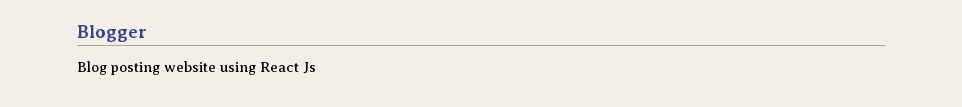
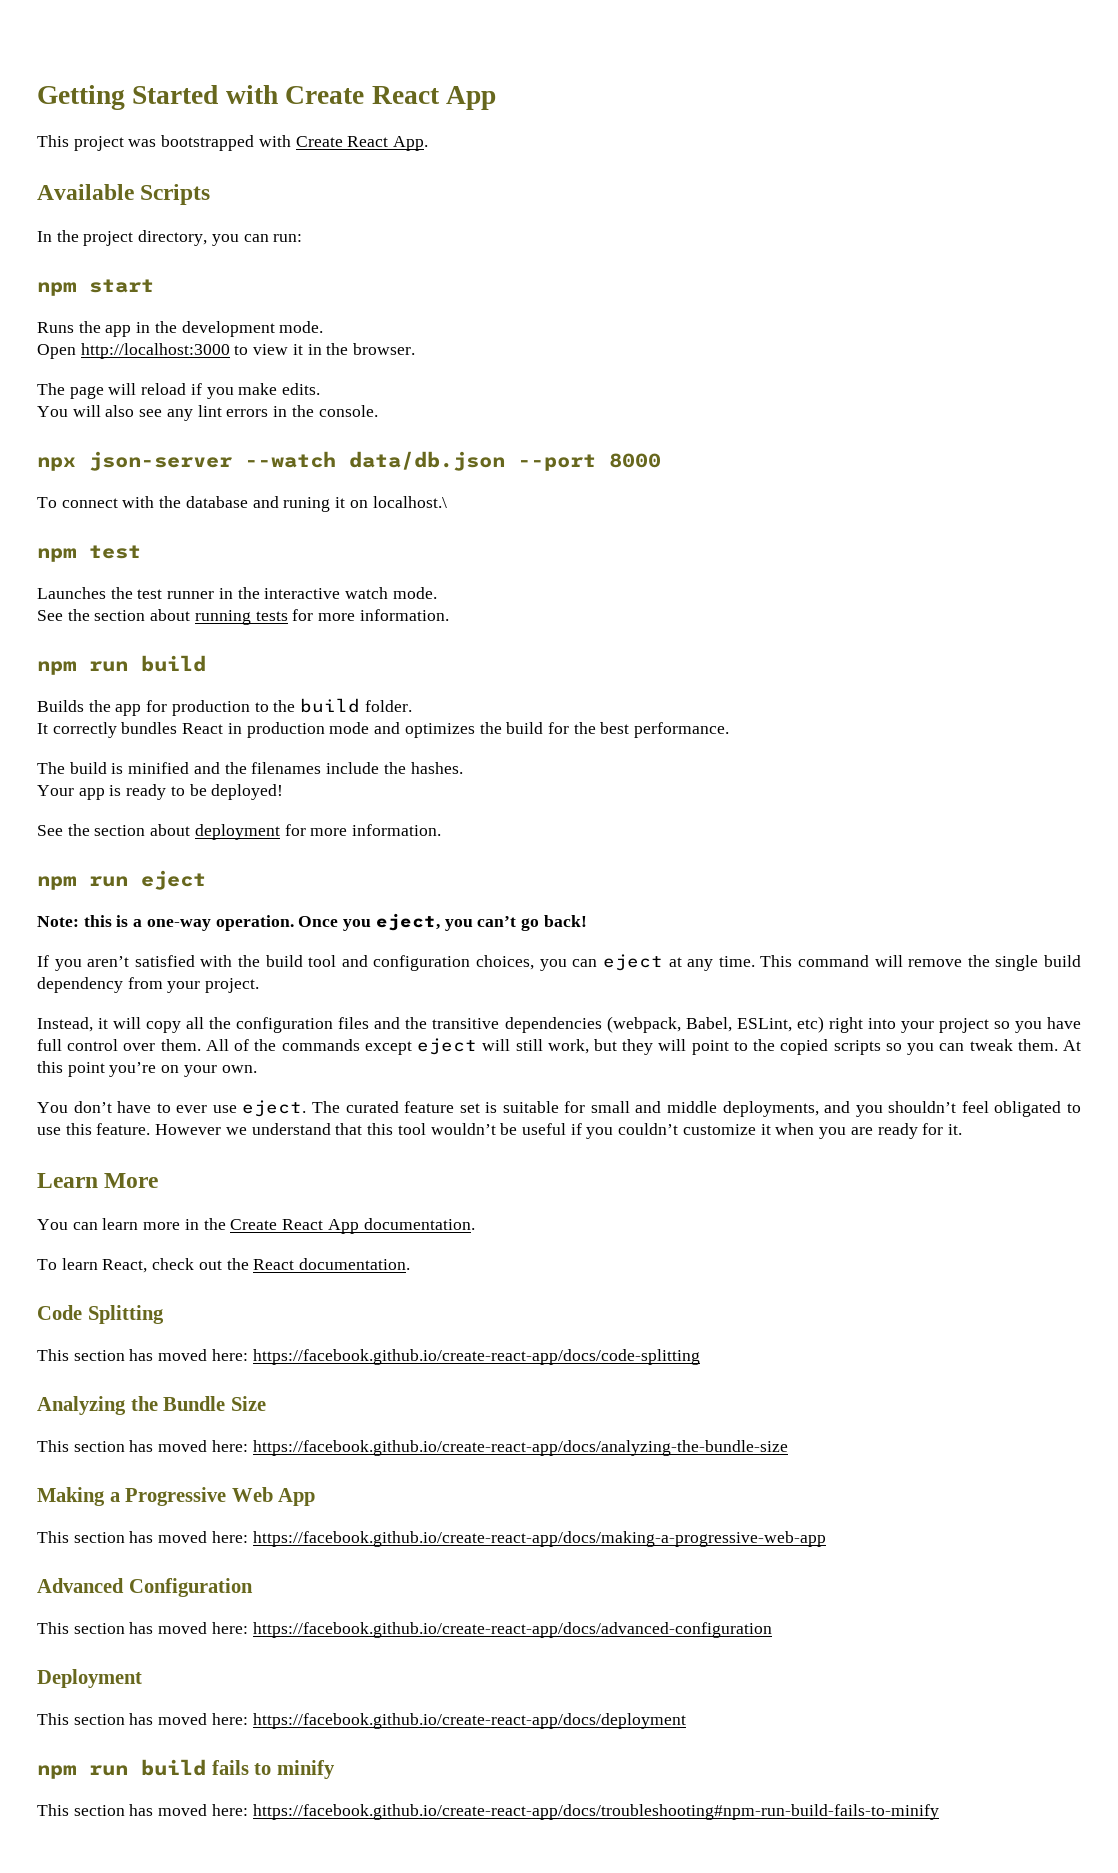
- Blogger
- Blog posting website using React Js
+ Getting Started with Create React App
+ This project was bootstrapped with Create React App.
+ Available Scripts
+ In the project directory, you can run:
+ npm start
+ Runs the app in the development mode.
+ Open http://localhost:3000 to view it in the browser.
+ The page will reload if you make edits.
+ You will also see any lint errors in the console.
+ npx json-server --watch data/db.json --port 8000
+ To connect with the database and runing it on localhost.\
+ npm test
+ Launches the test runner in the interactive watch mode.
+ See the section about running tests for more information.
+ npm run build
+ Builds the app for production to the build folder.
+ It correctly bundles React in production mode and optimizes the build for the best performance.
+ The build is minified and the filenames include the hashes.
+ Your app is ready to be deployed!
+ See the section about deployment for more information.
+ npm run eject
+ Note: this is a one-way operation. Once you eject, you can’t go back!
+ If you aren’t satisfied with the build tool and configuration choices, you can eject at any time. This command will remove the single build dependency from your project.
+ Instead, it will copy all the configuration files and the transitive dependencies (webpack, Babel, ESLint, etc) right into your project so you have full control over them. All of the commands except eject will still work, but they will point to the copied scripts so you can tweak them. At this point you’re on your own.
+ You don’t have to ever use eject. The curated feature set is suitable for small and middle deployments, and you shouldn’t feel obligated to use this feature. However we understand that this tool wouldn’t be useful if you couldn’t customize it when you are ready for it.
+ Learn More
+ You can learn more in the Create React App documentation.
+ To learn React, check out the React documentation.
+ Code Splitting
+ This section has moved here: https://facebook.github.io/create-react-app/docs/code-splitting
+ Analyzing the Bundle Size
+ This section has moved here: https://facebook.github.io/create-react-app/docs/analyzing-the-bundle-size
+ Making a Progressive Web App
+ This section has moved here: https://facebook.github.io/create-react-app/docs/making-a-progressive-web-app
+ Advanced Configuration
+ This section has moved here: https://facebook.github.io/create-react-app/docs/advanced-configuration
+ Deployment
+ This section has moved here: https://facebook.github.io/create-react-app/docs/deployment
+ npm run build fails to minify
+ This section has moved here: https://facebook.github.io/create-react-app/docs/troubleshooting#npm-run-build-fails-to-minify

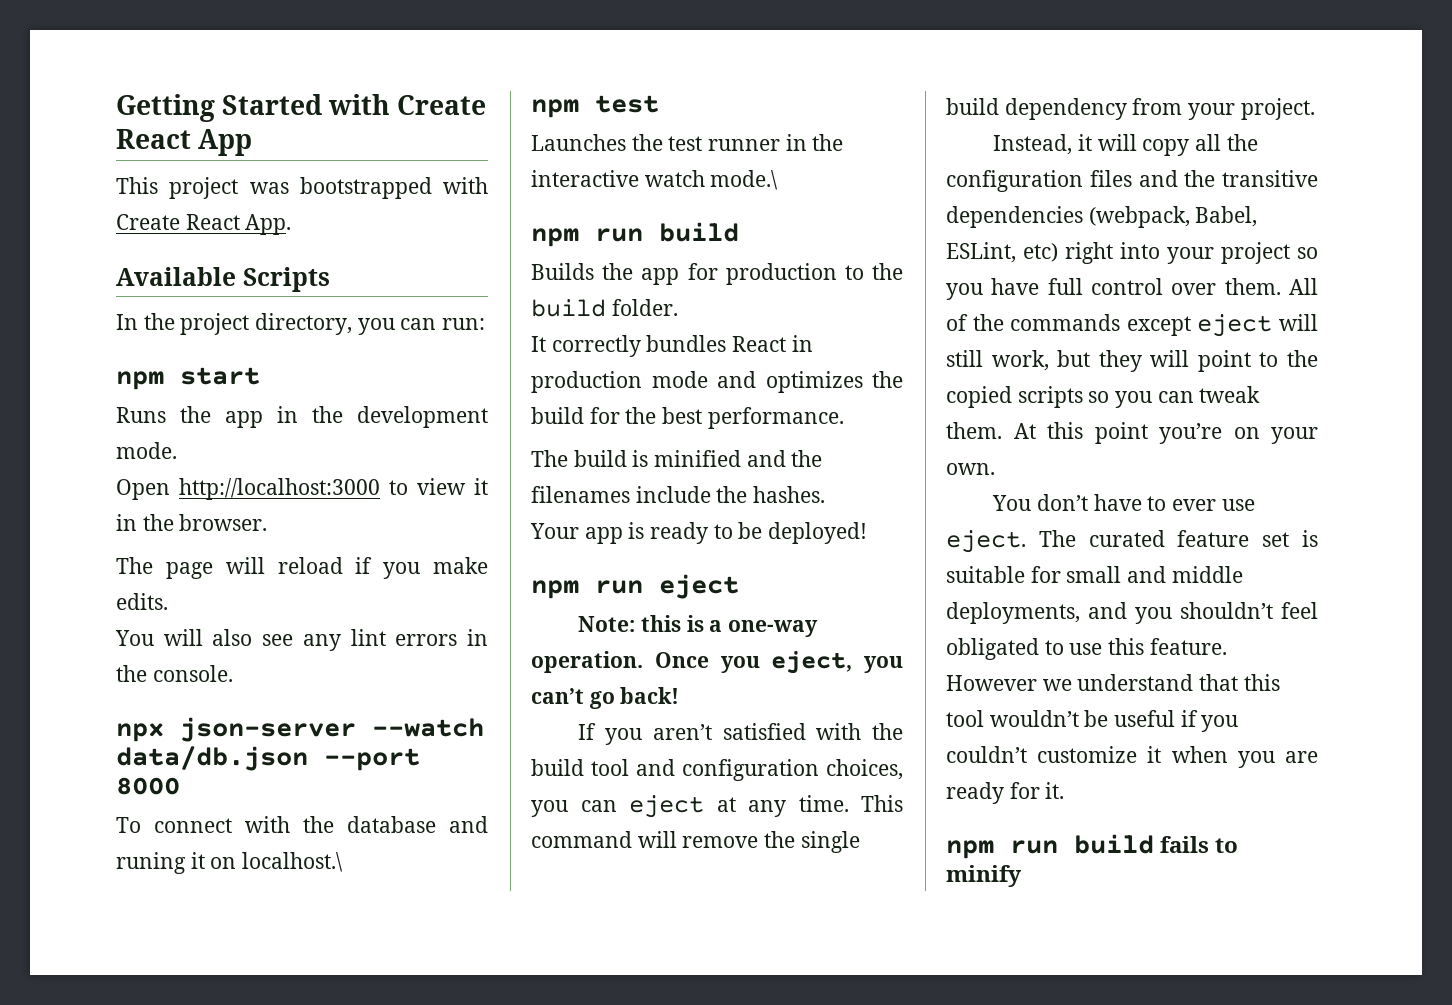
- Launches the test runner in the interactive watch mode.
- See the section about running tests for more information.
+ Launches the test runner in the interactive watch mode.\
- See the section about deployment for more information.
- Learn More
- You can learn more in the Create React App documentation.
- To learn React, check out the React documentation.
- Code Splitting
- This section has moved here: https://facebook.github.io/create-react-app/docs/code-splitting
- Analyzing the Bundle Size
- This section has moved here: https://facebook.github.io/create-react-app/docs/analyzing-the-bundle-size
- Making a Progressive Web App
- This section has moved here: https://facebook.github.io/create-react-app/docs/making-a-progressive-web-app
- Advanced Configuration
- This section has moved here: https://facebook.github.io/create-react-app/docs/advanced-configuration
- Deployment
- This section has moved here: https://facebook.github.io/create-react-app/docs/deployment
- This section has moved here: https://facebook.github.io/create-react-app/docs/troubleshooting#npm-run-build-fails-to-minify

